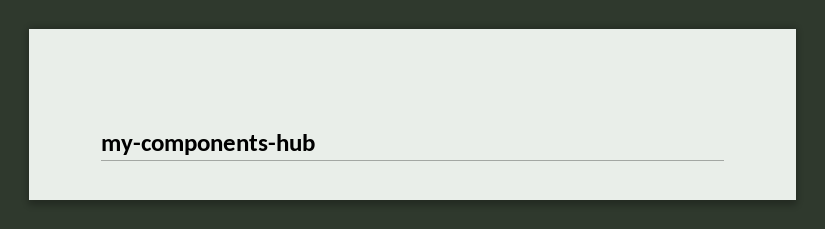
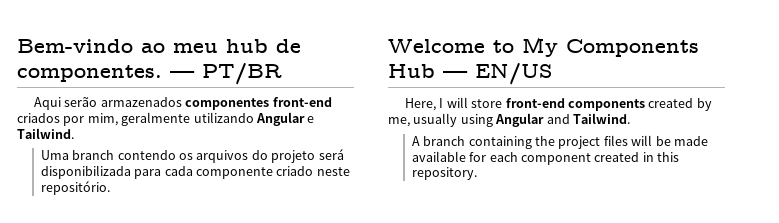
- my-components-hub
+ Bem-vindo ao meu hub de componentes. — PT/BR
+ Aqui serão armazenados componentes front-end criados por mim, geralmente utilizando Angular e Tailwind.
+ Uma branch contendo os arquivos do projeto será disponibilizada para cada componente criado neste repositório.
+ Welcome to My Components Hub — EN/US
+ Here, I will store front-end components created by me, usually using Angular and Tailwind.
+ A branch containing the project files will be made available for each component created in this repository.

